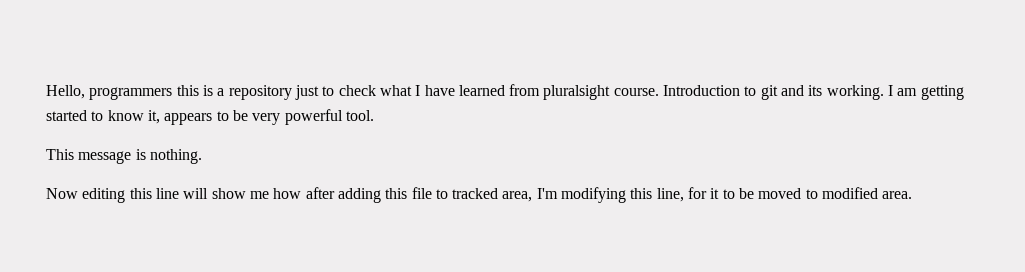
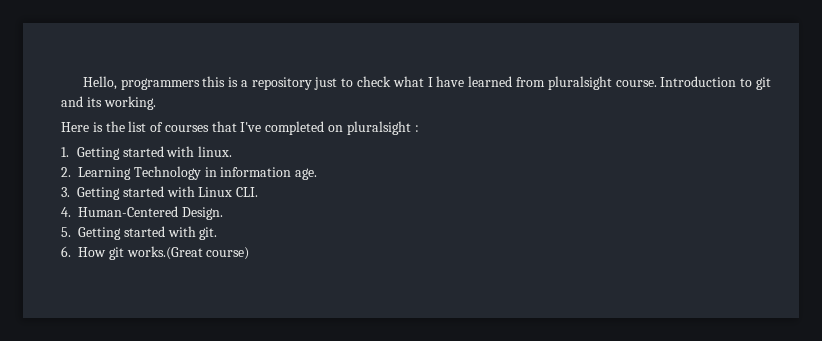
- Introduction to git and its working. I am getting started to know it, appears to be very powerful tool.
- This message is nothing.
- Now editing this line will show me how after adding this file to tracked area, I'm modifying this line, for it to be moved to modified area.
+ Introduction to git and its working.
+ Here is the list of courses that I've completed on pluralsight :
+ 1. Getting started with linux.
+ 2. Learning Technology in information age.
+ 3. Getting started with Linux CLI.
+ 4. Human-Centered Design.
+ 5. Getting started with git.
+ 6. How git works.(Great course)

